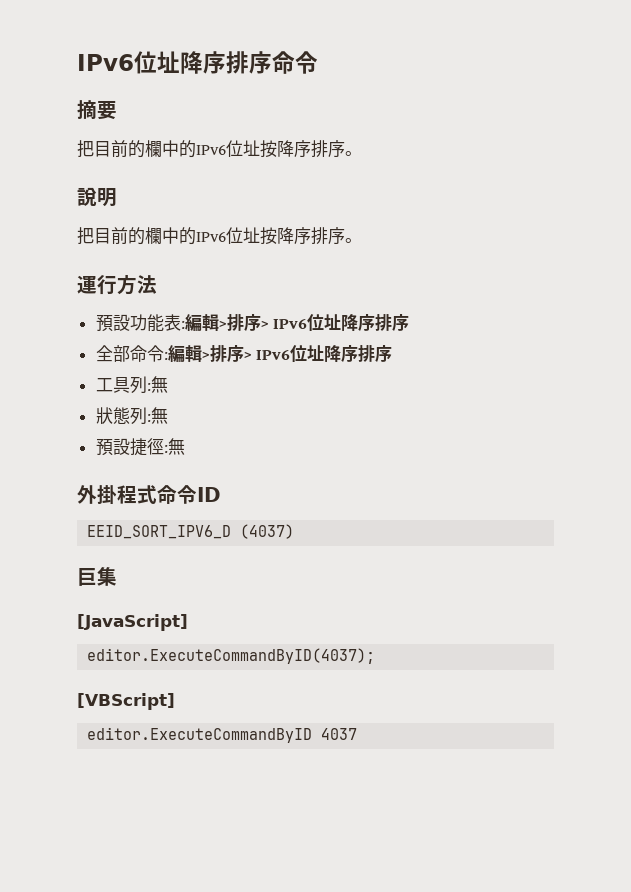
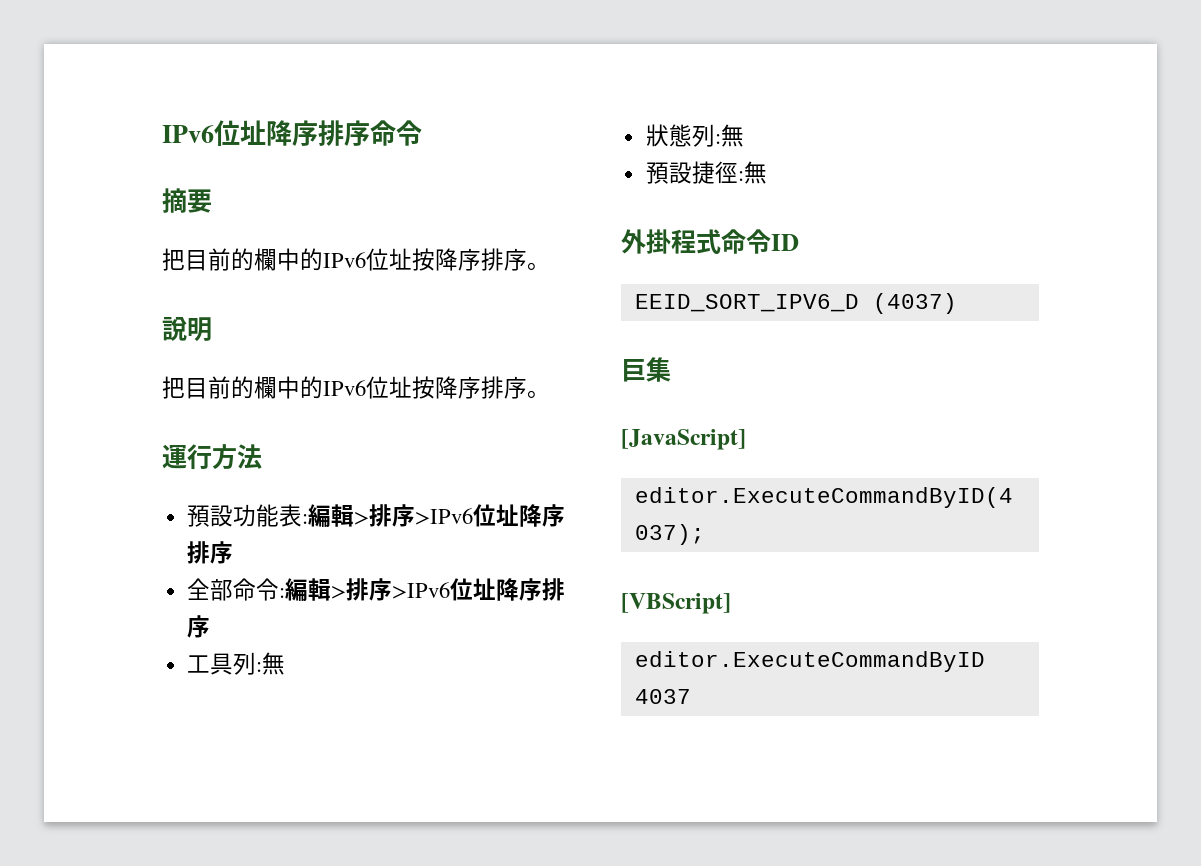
- 預設功能表:編輯>排序> IPv6位址降序排序
+ 預設功能表:編輯>排序>IPv6位址降序排序
- 全部命令:編輯>排序> IPv6位址降序排序
+ 全部命令:編輯>排序>IPv6位址降序排序

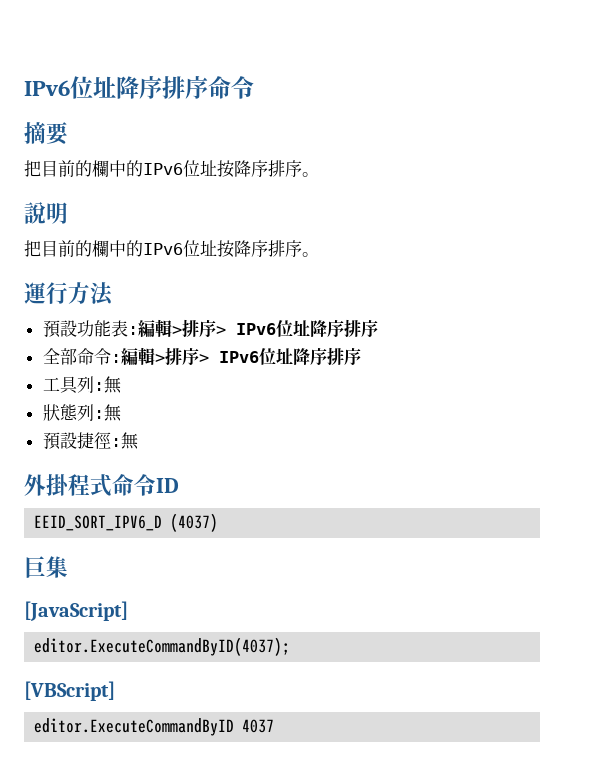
- 預設功能表:編輯>排序>IPv6位址降序排序
+ 預設功能表:編輯>排序> IPv6位址降序排序
- 全部命令:編輯>排序>IPv6位址降序排序
+ 全部命令:編輯>排序> IPv6位址降序排序

